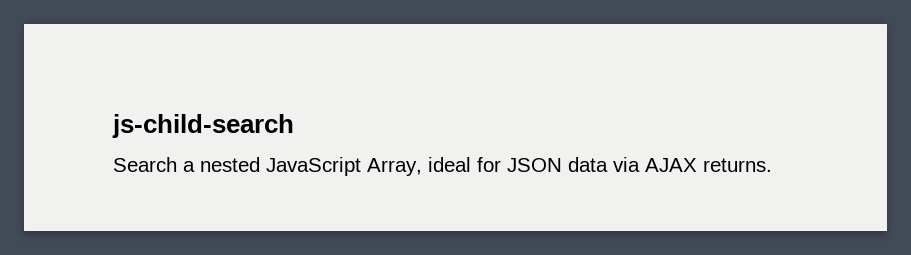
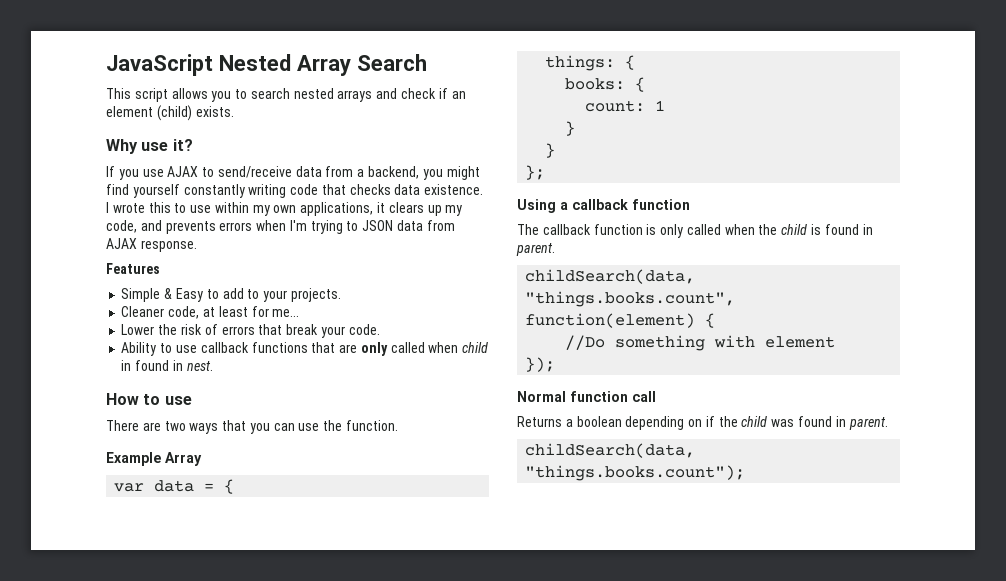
- js-child-search
- Search a nested JavaScript Array, ideal for JSON data via AJAX returns.
+ JavaScript Nested Array Search
+ This script allows you to search nested arrays and check if an element (child) exists.
+ Why use it?
+ If you use AJAX to send/receive data from a backend, you might find yourself constantly writing code that checks data existence. I wrote this to use within my own applications, it clears up my code, and prevents errors when I'm trying to JSON data from AJAX response.
+ Features
+ Simple & Easy to add to your projects.
+ Cleaner code, at least for me...
+ Lower the risk of errors that break your code.
+ Ability to use callback functions that are only called when child in found in nest.
+ How to use
+ There are two ways that you can use the function.
+ Example Array
+ var data = {
+ things: {
+ books: {
+ count: 1
+ }
+ }
+ };
+ Using a callback function
+ The callback function is only called when the child is found in parent.
+ childSearch(data, "things.books.count", function(element) {
+ //Do something with element
+ });
+ Normal function call
+ Returns a boolean depending on if the child was found in parent.
+ childSearch(data, "things.books.count");

